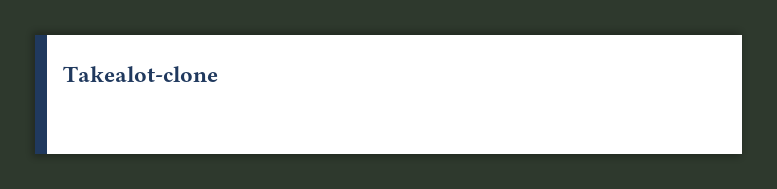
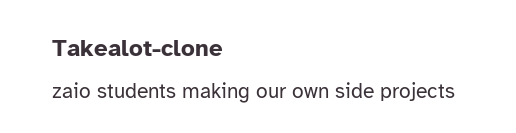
+ zaio students making our own side projects

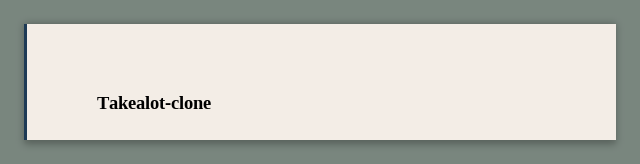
- zaio students making our own side projects

